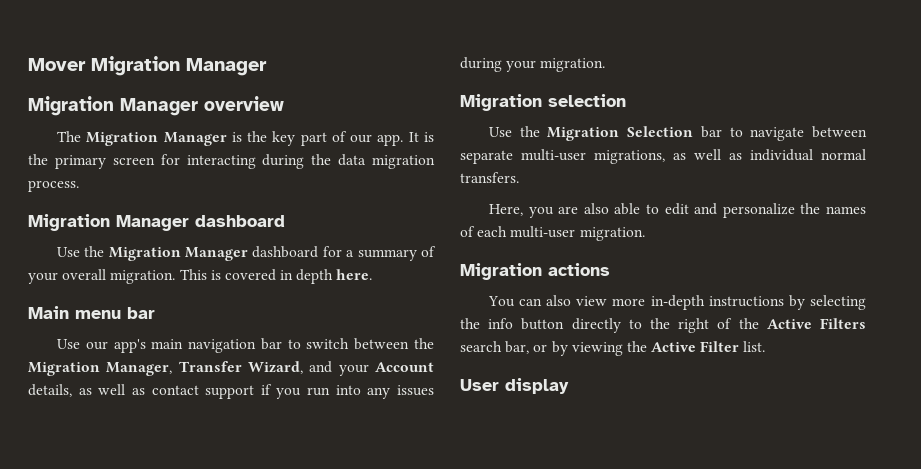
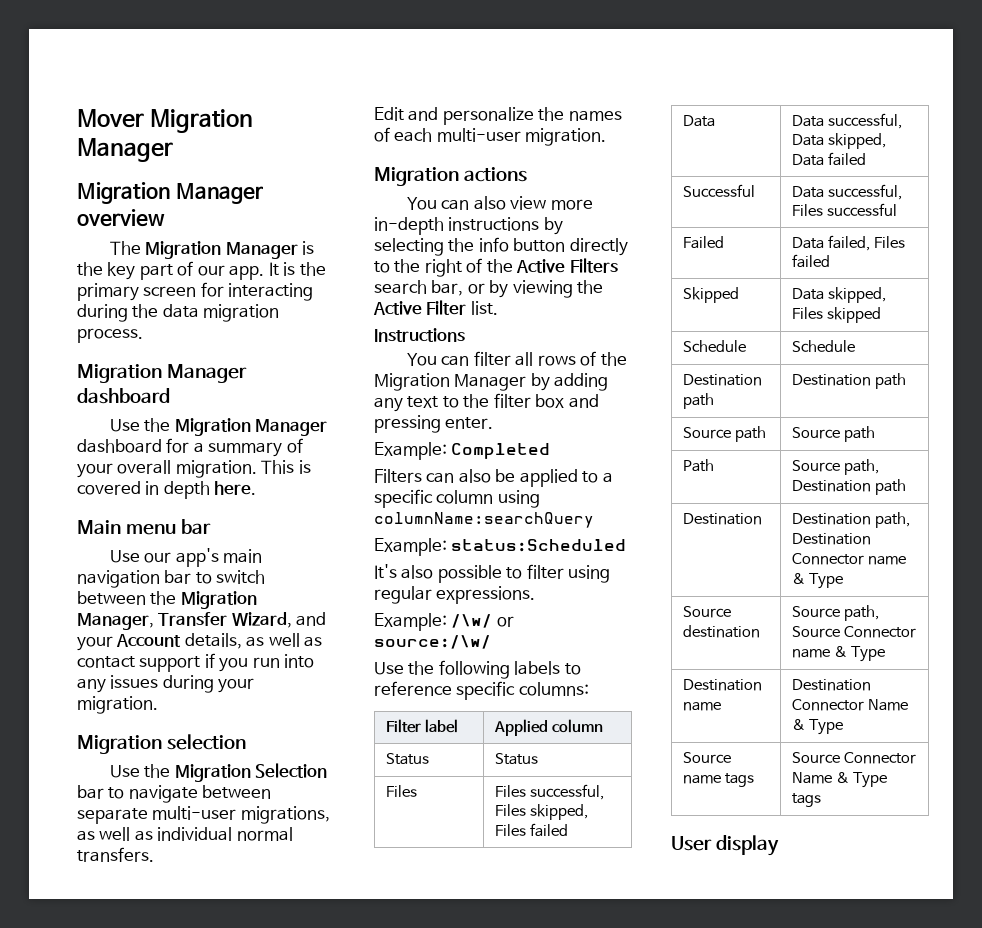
- Here, you are also able to edit and personalize the names of each multi-user migration.
+ Edit and personalize the names of each multi-user migration.
+ Instructions
+ You can filter all rows of the Migration Manager by adding any text to the filter box and pressing enter.
+ Example: Completed
+ Filters can also be applied to a specific column using columnName:searchQuery
+ Example: status:Scheduled
+ It's also possible to filter using regular expressions.
+ Example: /\w/ or source:/\w/
+ Use the following labels to reference specific columns:
+ Filter label | Applied column
+ Status | Status
+ Files | Files successful, Files skipped, Files failed
+ Data | Data successful, Data skipped, Data failed
+ Successful | Data successful, Files successful
+ Failed | Data failed, Files failed
+ Skipped | Data skipped, Files skipped
+ Schedule | Schedule
+ Destination path | Destination path
+ Source path | Source path
+ Path | Source path, Destination path
+ Destination | Destination path, Destination Connector name & Type
+ Source destination | Source path, Source Connector name & Type
+ Destination name | Destination Connector Name & Type
+ Source name tags | Source Connector Name & Type tags

